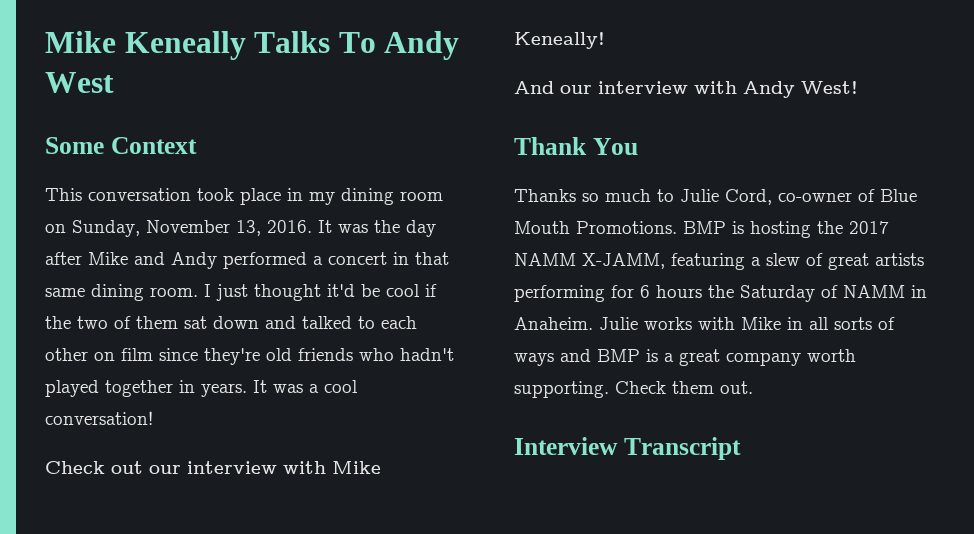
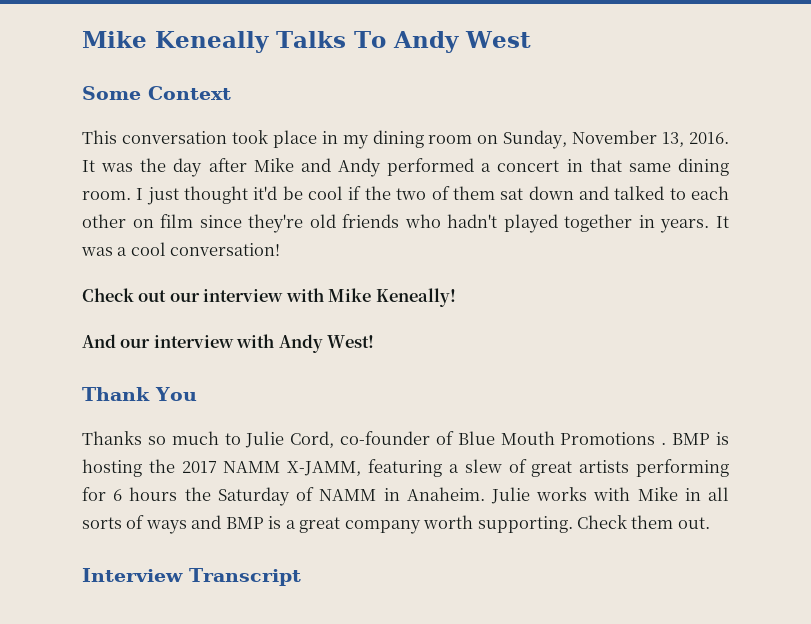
- Thanks so much to Julie Cord, co-owner of Blue Mouth Promotions.
+ Thanks so much to Julie Cord, co-founder of Blue Mouth Promotions .

